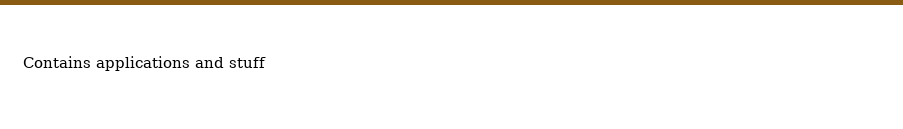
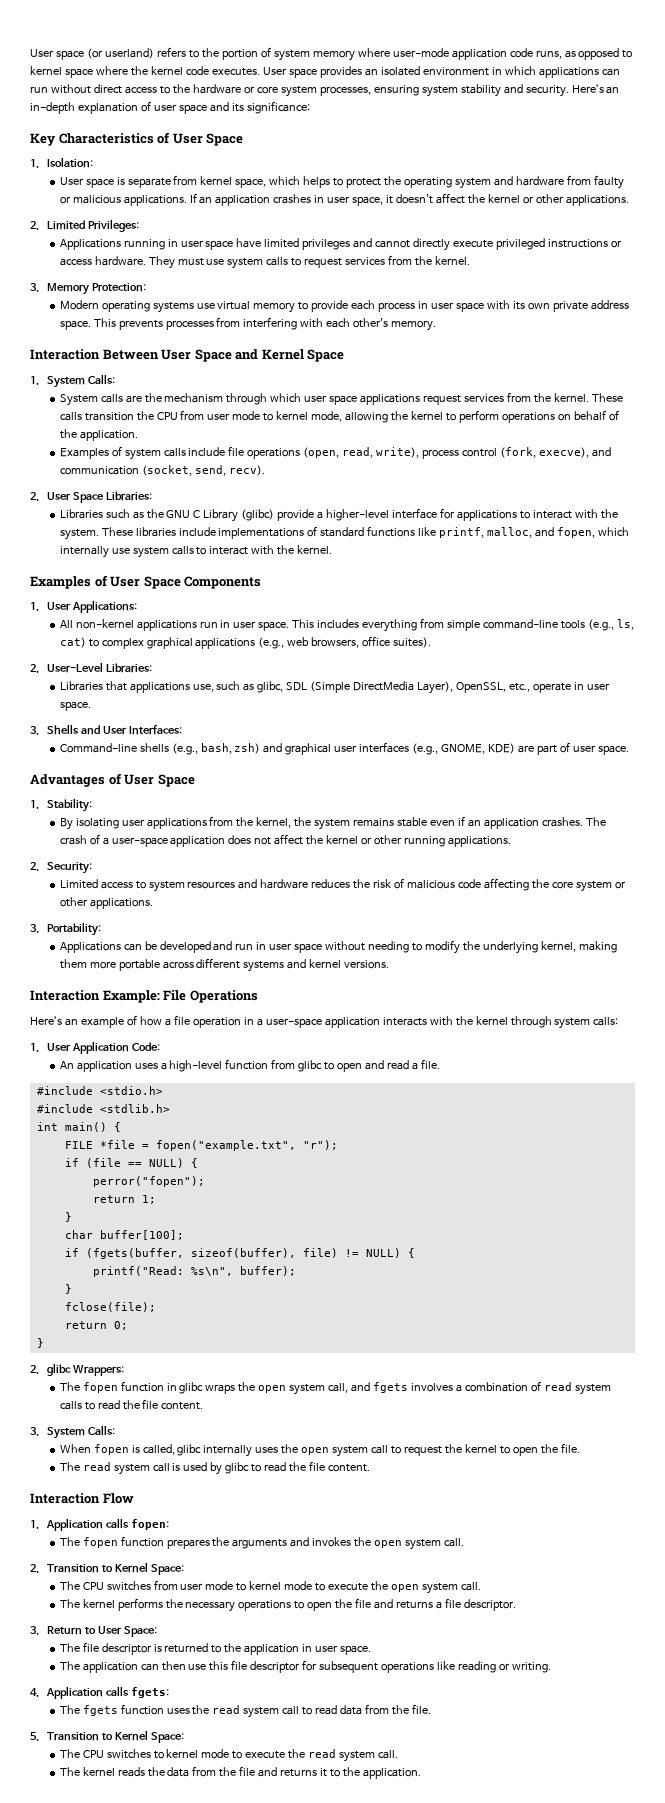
- Contains applications and stuff
+ User space (or userland) refers to the portion of system memory where user-mode application code runs, as opposed to kernel space where the kernel code executes. User space provides an isolated environment in which applications can run without direct access to the hardware or core system processes, ensuring system stability and security. Here’s an in-depth explanation of user space and its significance:
+ Key Characteristics of User Space
+ 1. Isolation:
+ User space is separate from kernel space, which helps to protect the operating system and hardware from faulty or malicious applications. If an application crashes in user space, it doesn't affect the kernel or other applications.
+ 2. Limited Privileges:
+ Applications running in user space have limited privileges and cannot directly execute privileged instructions or access hardware. They must use system calls to request services from the kernel.
+ 3. Memory Protection:
+ Modern operating systems use virtual memory to provide each process in user space with its own private address space. This prevents processes from interfering with each other's memory.
+ Interaction Between User Space and Kernel Space
+ 1. System Calls:
+ System calls are the mechanism through which user space applications request services from the kernel. These calls transition the CPU from user mode to kernel mode, allowing the kernel to perform operations on behalf of the application.
+ Examples of system calls include file operations (open, read, write), process control (fork, execve), and communication (socket, send, recv).
+ 2. User Space Libraries:
+ Libraries such as the GNU C Library (glibc) provide a higher-level interface for applications to interact with the system. These libraries include implementations of standard functions like printf, malloc, and fopen, which internally use system calls to interact with the kernel.
+ Examples of User Space Components
+ 1. User Applications:
+ All non-kernel applications run in user space. This includes everything from simple command-line tools (e.g., ls, cat) to complex graphical applications (e.g., web browsers, office suites).
+ 2. User-Level Libraries:
+ Libraries that applications use, such as glibc, SDL (Simple DirectMedia Layer), OpenSSL, etc., operate in user space.
+ 3. Shells and User Interfaces:
+ Command-line shells (e.g., bash, zsh) and graphical user interfaces (e.g., GNOME, KDE) are part of user space.
+ Advantages of User Space
+ 1. Stability:
+ By isolating user applications from the kernel, the system remains stable even if an application crashes. The crash of a user-space application does not affect the kernel or other running applications.
+ 2. Security:
+ Limited access to system resources and hardware reduces the risk of malicious code affecting the core system or other applications.
+ 3. Portability:
+ Applications can be developed and run in user space without needing to modify the underlying kernel, making them more portable across different systems and kernel versions.
+ Interaction Example: File Operations
+ Here’s an example of how a file operation in a user-space application interacts with the kernel through system calls:
+ 1. User Application Code:
+ An application uses a high-level function from glibc to open and read a file.
+ #include <stdio.h>
+ #include <stdlib.h>
+ int main() {
+ FILE *file = fopen("example.txt", "r");
+ if (file == NULL) {
+ perror("fopen");
+ return 1;
+ }
+ char buffer[100];
+ if (fgets(buffer, sizeof(buffer), file) != NULL) {
+ printf("Read: %s\n", buffer);
+ }
+ fclose(file);
+ return 0;
+ }
+ 2. glibc Wrappers:
+ The fopen function in glibc wraps the open system call, and fgets involves a combination of read system calls to read the file content.
+ 3. System Calls:
+ When fopen is called, glibc internally uses the open system call to request the kernel to open the file.
+ The read system call is used by glibc to read the file content.
+ Interaction Flow
+ 1. Application calls fopen:
+ The fopen function prepares the arguments and invokes the open system call.
+ 2. Transition to Kernel Space:
+ The CPU switches from user mode to kernel mode to execute the open system call.
+ The kernel performs the necessary operations to open the file and returns a file descriptor.
+ 3. Return to User Space:
+ The file descriptor is returned to the application in user space.
+ The application can then use this file descriptor for subsequent operations like reading or writing.
+ 4. Application calls fgets:
+ The fgets function uses the read system call to read data from the file.
+ 5. Transition to Kernel Space:
+ The CPU switches to kernel mode to execute the read system call.
+ The kernel reads the data from the file and returns it to the application.

